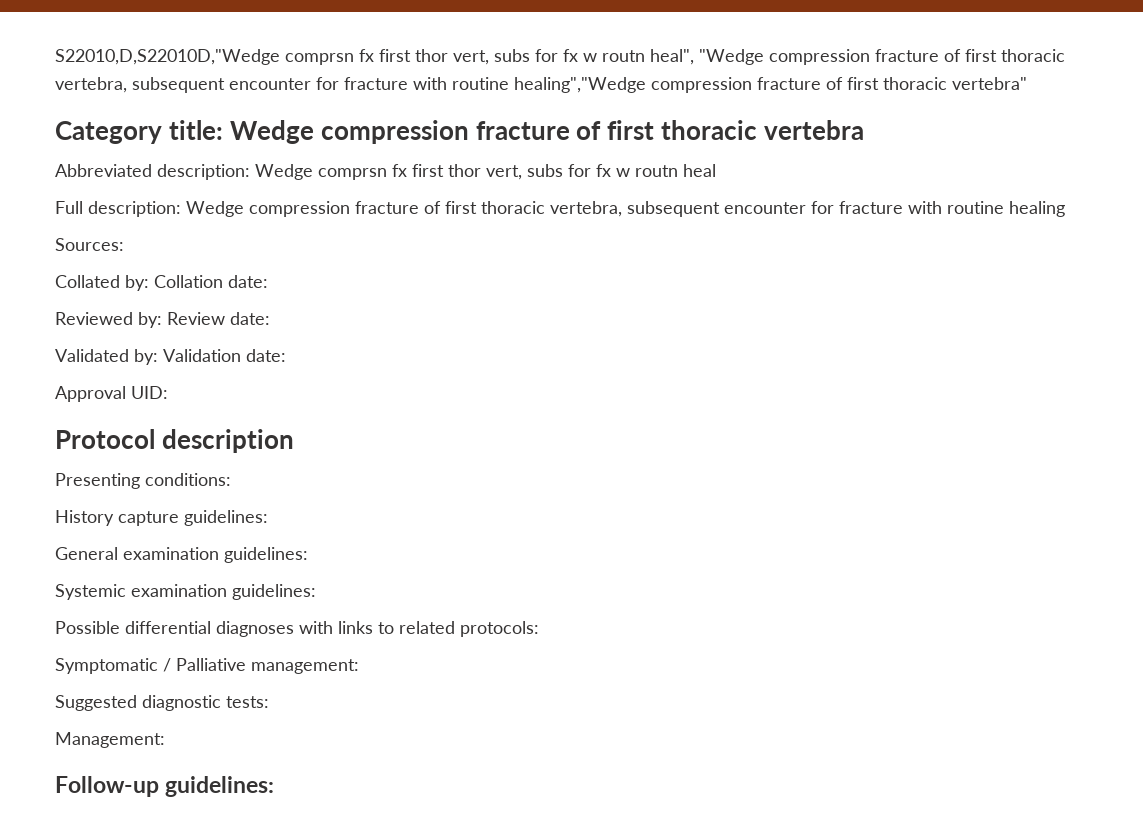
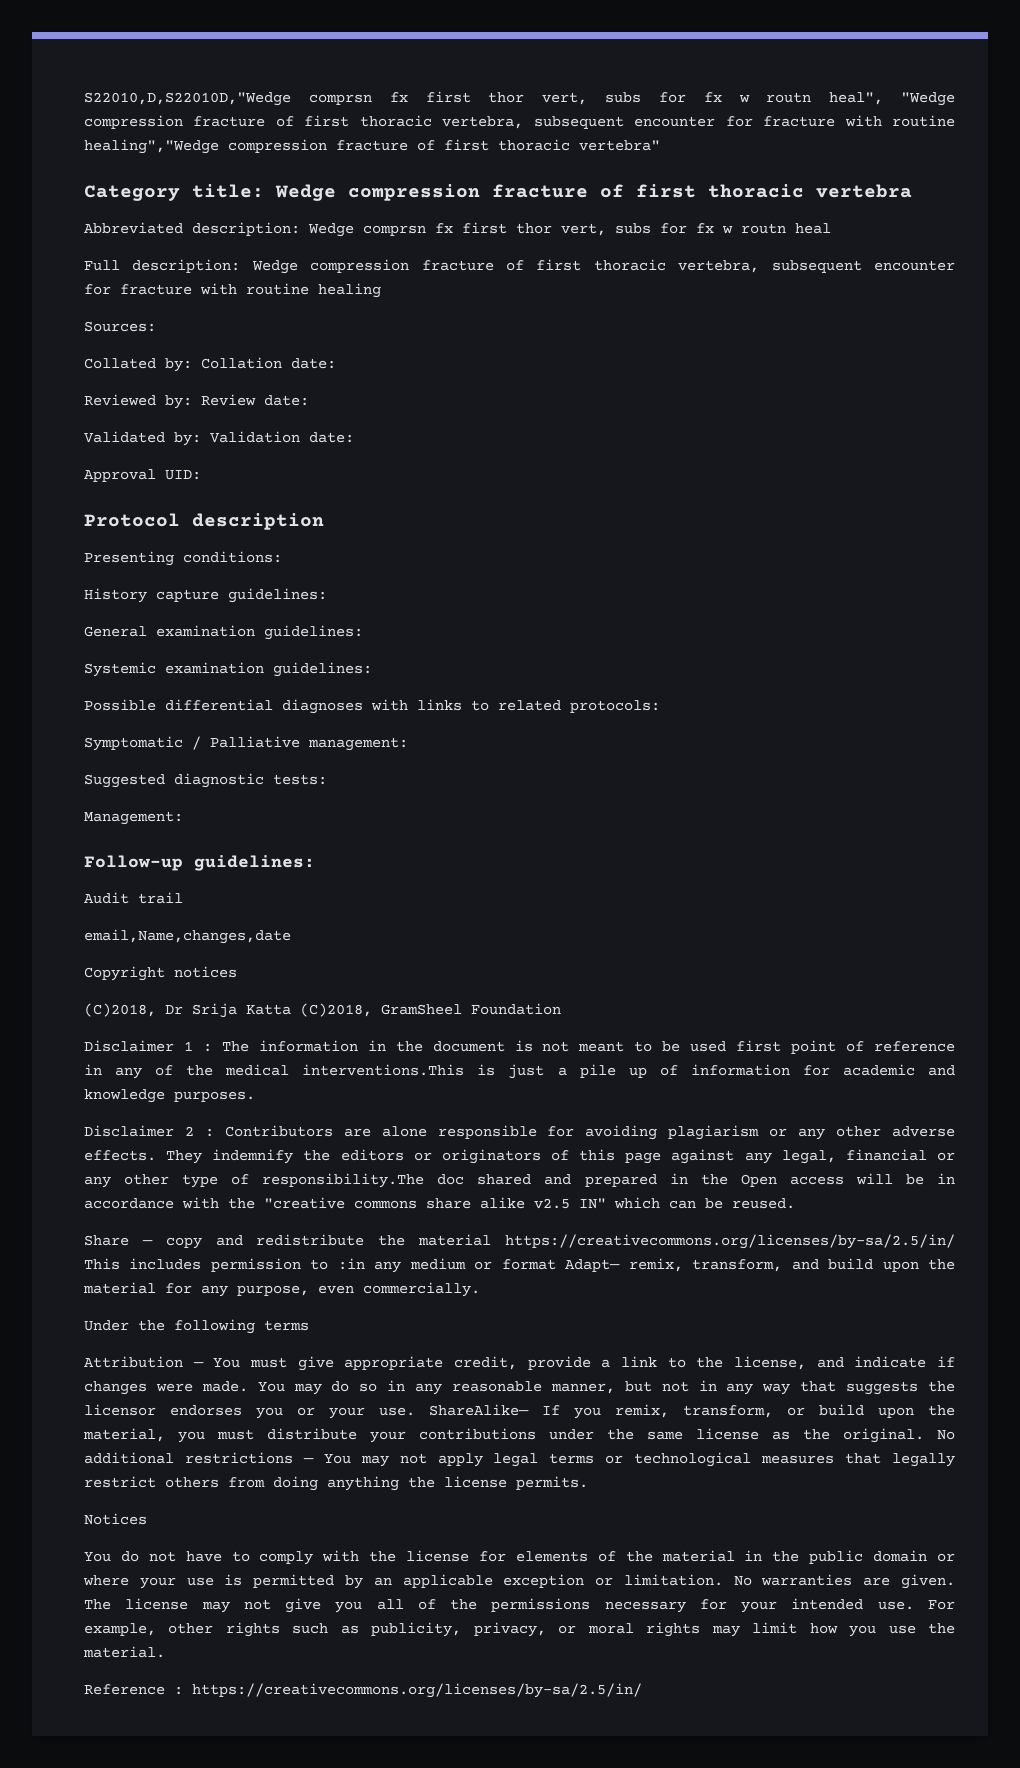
+ Audit trail
+ email,Name,changes,date
+ Copyright notices
+ (C)2018, Dr Srija Katta (C)2018, GramSheel Foundation
+ Disclaimer 1 : The information in the document is not meant to be used first point of reference in any of the medical interventions.This is just a pile up of information for academic and knowledge purposes.
+ Disclaimer 2 : Contributors are alone responsible for avoiding plagiarism or any other adverse effects. They indemnify the editors or originators of this page against any legal, financial or any other type of responsibility.The doc shared and prepared in the Open access will be in accordance with the "creative commons share alike v2.5 IN" which can be reused.
+ Share — copy and redistribute the material https://creativecommons.org/licenses/by-sa/2.5/in/ This includes permission to :in any medium or format Adapt— remix, transform, and build upon the material for any purpose, even commercially.
+ Under the following terms
+ Attribution — You must give appropriate credit, provide a link to the license, and indicate if changes were made. You may do so in any reasonable manner, but not in any way that suggests the licensor endorses you or your use. ShareAlike— If you remix, transform, or build upon the material, you must distribute your contributions under the same license as the original. No additional restrictions — You may not apply legal terms or technological measures that legally restrict others from doing anything the license permits.
+ Notices
+ You do not have to comply with the license for elements of the material in the public domain or where your use is permitted by an applicable exception or limitation. No warranties are given. The license may not give you all of the permissions necessary for your intended use. For example, other rights such as publicity, privacy, or moral rights may limit how you use the material.
+ Reference : https://creativecommons.org/licenses/by-sa/2.5/in/

